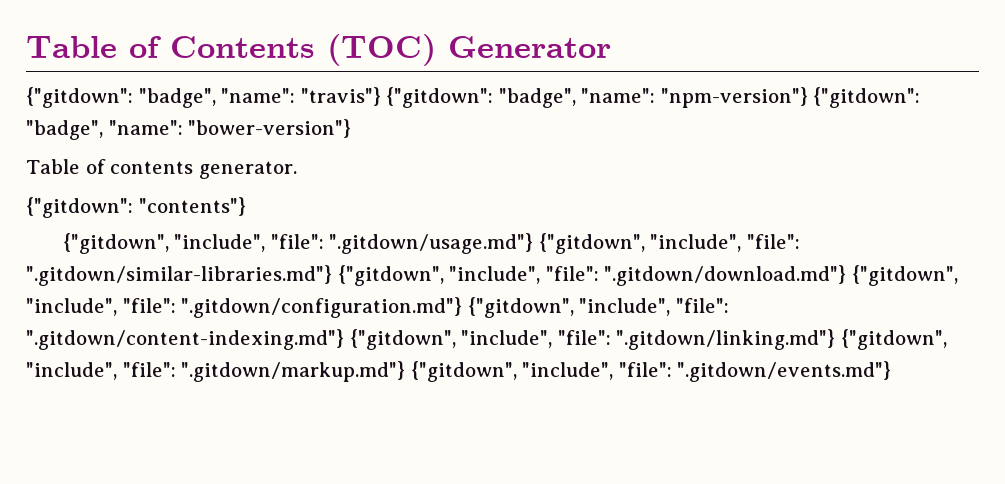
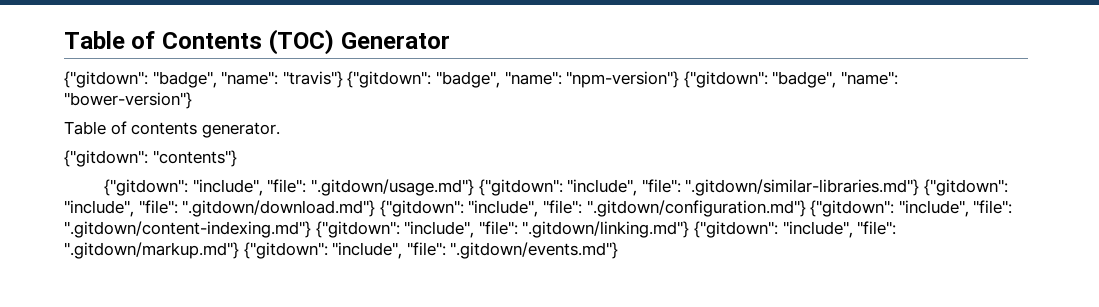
- {"gitdown", "include", "file": ".gitdown/usage.md"} {"gitdown", "include", "file": ".gitdown/similar-libraries.md"} {"gitdown", "include", "file": ".gitdown/download.md"} {"gitdown", "include", "file": ".gitdown/configuration.md"} {"gitdown", "include", "file": ".gitdown/content-indexing.md"} {"gitdown", "include", "file": ".gitdown/linking.md"} {"gitdown", "include", "file": ".gitdown/markup.md"} {"gitdown", "include", "file": ".gitdown/events.md"}
+ {"gitdown": "include", "file": ".gitdown/usage.md"} {"gitdown": "include", "file": ".gitdown/similar-libraries.md"} {"gitdown": "include", "file": ".gitdown/download.md"} {"gitdown": "include", "file": ".gitdown/configuration.md"} {"gitdown": "include", "file": ".gitdown/content-indexing.md"} {"gitdown": "include", "file": ".gitdown/linking.md"} {"gitdown": "include", "file": ".gitdown/markup.md"} {"gitdown": "include", "file": ".gitdown/events.md"}

